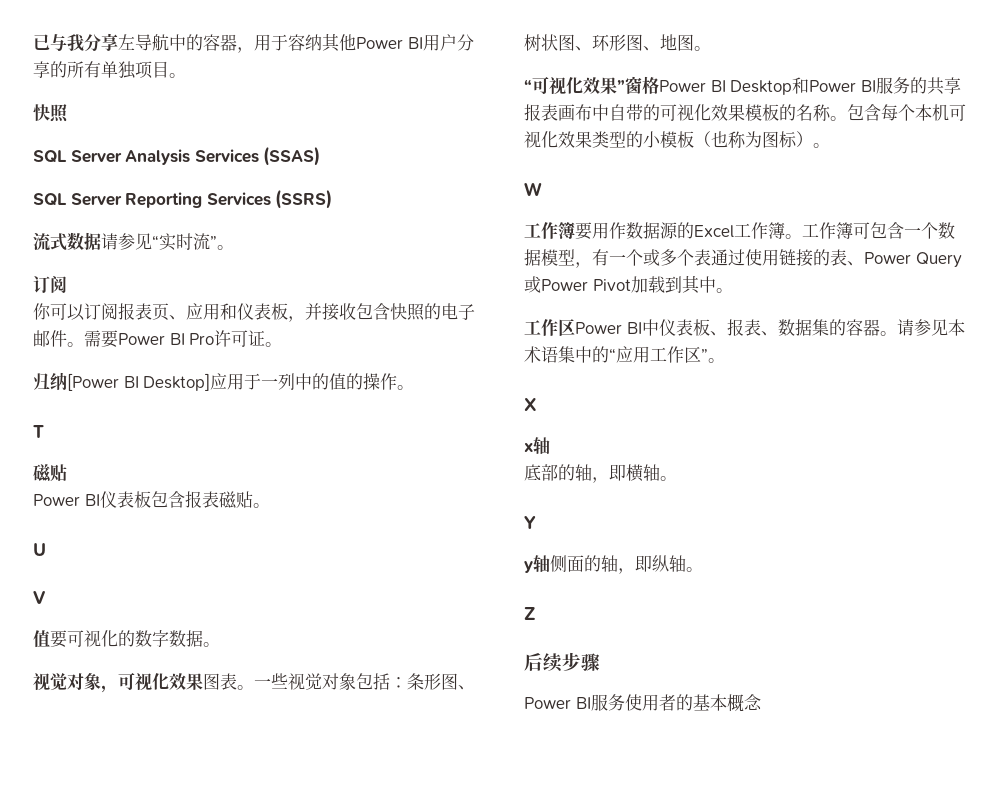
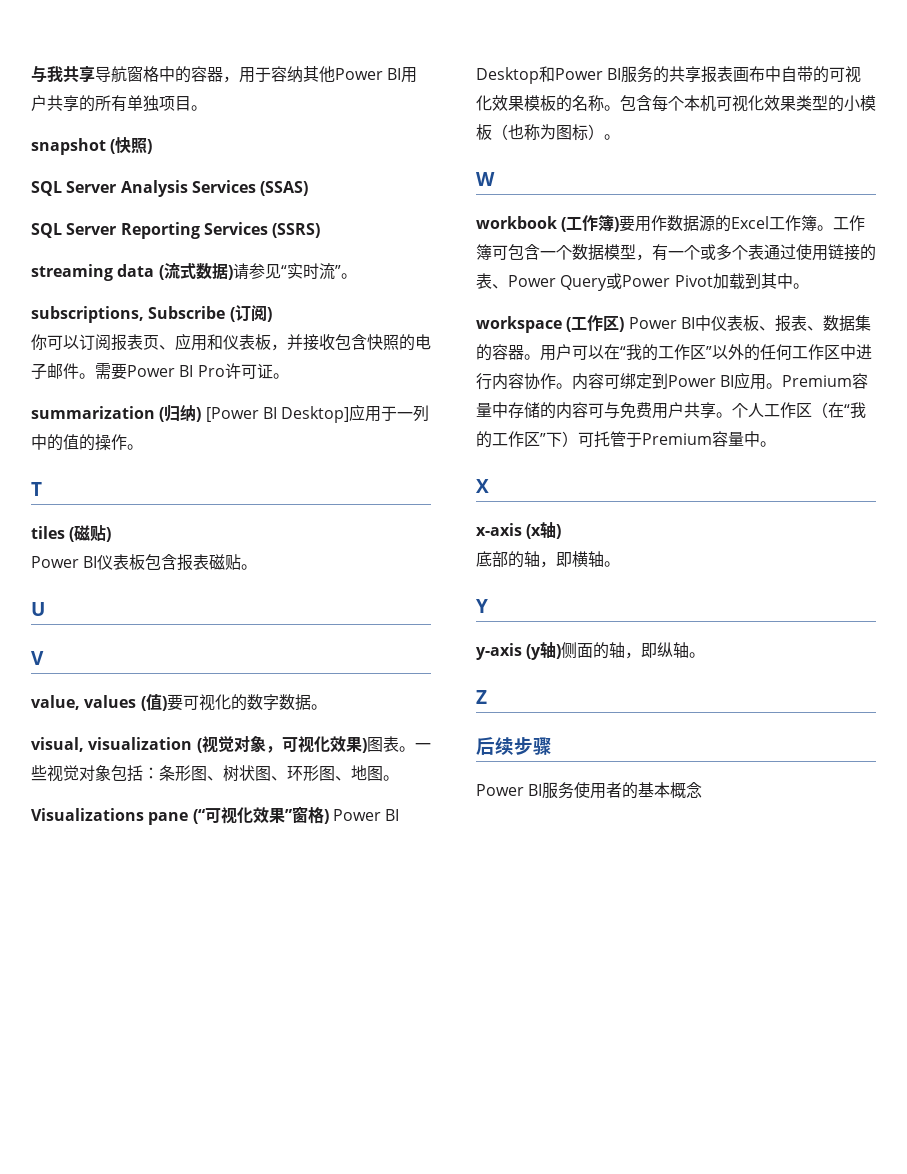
- 已与我分享左导航中的容器，用于容纳其他Power BI用户分享的所有单独项目。
- 快照
+ 与我共享导航窗格中的容器，用于容纳其他Power BI用户共享的所有单独项目。
+ snapshot (快照)
- 流式数据请参见“实时流”。
- 订阅
+ streaming data (流式数据)请参见“实时流”。
+ subscriptions, Subscribe (订阅)
- 归纳[Power BI Desktop]应用于一列中的值的操作。
+ summarization (归纳) [Power BI Desktop]应用于一列中的值的操作。
  T
- 磁贴
+ tiles (磁贴)
- 值要可视化的数字数据。
+ value, values (值)要可视化的数字数据。
- 视觉对象，可视化效果图表。
+ visual, visualization (视觉对象，可视化效果)图表。
- “可视化效果”窗格Power BI Desktop和Power BI服务的共享报表画布中自带的可视化效果模板的名称。
+ Visualizations pane (“可视化效果”窗格) Power BI Desktop和Power BI服务的共享报表画布中自带的可视化效果模板的名称。
- 工作簿要用作数据源的Excel工作簿。
+ workbook (工作簿)要用作数据源的Excel工作簿。
- 工作区Power BI中仪表板、报表、数据集的容器。
+ workspace (工作区) Power BI中仪表板、报表、数据集的容器。
- 请参见本术语集中的“应用工作区”。
+ 用户可以在“我的工作区”以外的任何工作区中进行内容协作。内容可绑定到Power BI应用。Premium容量中存储的内容可与免费用户共享。个人工作区（在“我的工作区”下）可托管于Premium容量中。
- x轴
+ x-axis (x轴)
- y轴侧面的轴，即纵轴。
+ y-axis (y轴)侧面的轴，即纵轴。

